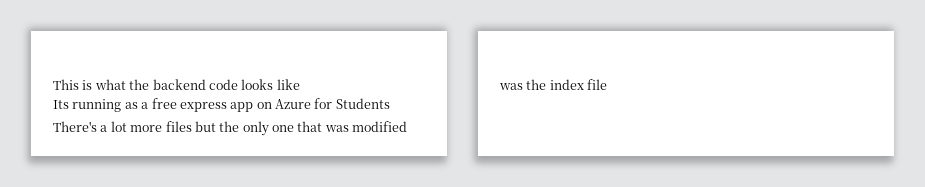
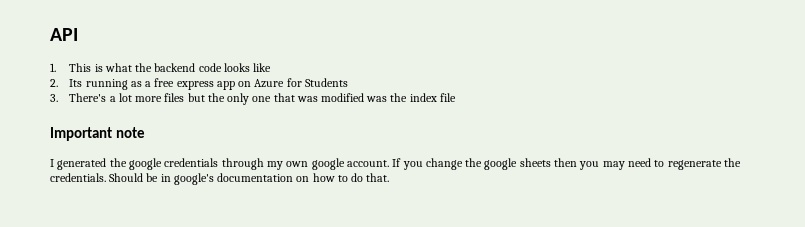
- This is what the backend code looks like
+ API
+ 1. This is what the backend code looks like
- Its running as a free express app on Azure for Students
+ 2. Its running as a free express app on Azure for Students
- There's a lot more files but the only one that was modified was the index file
+ 3. There's a lot more files but the only one that was modified was the index file
+ Important note
+ I generated the google credentials through my own google account. If you change the google sheets then you may need to regenerate the credentials. Should be in google's documentation on how to do that.

